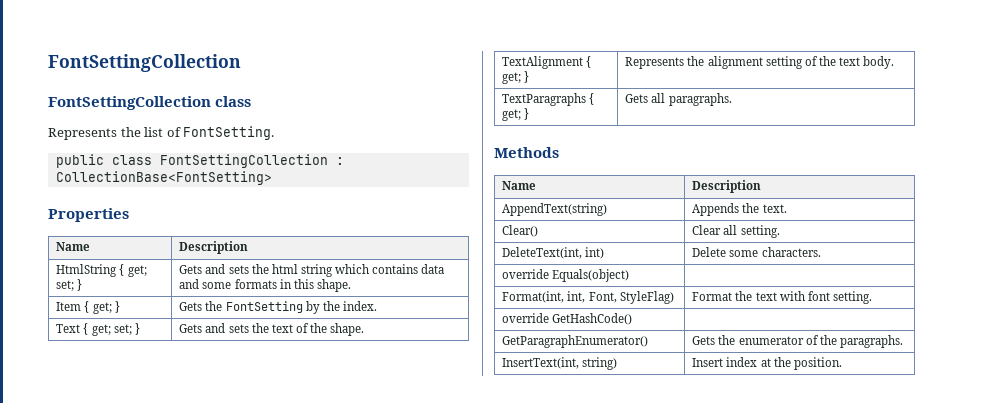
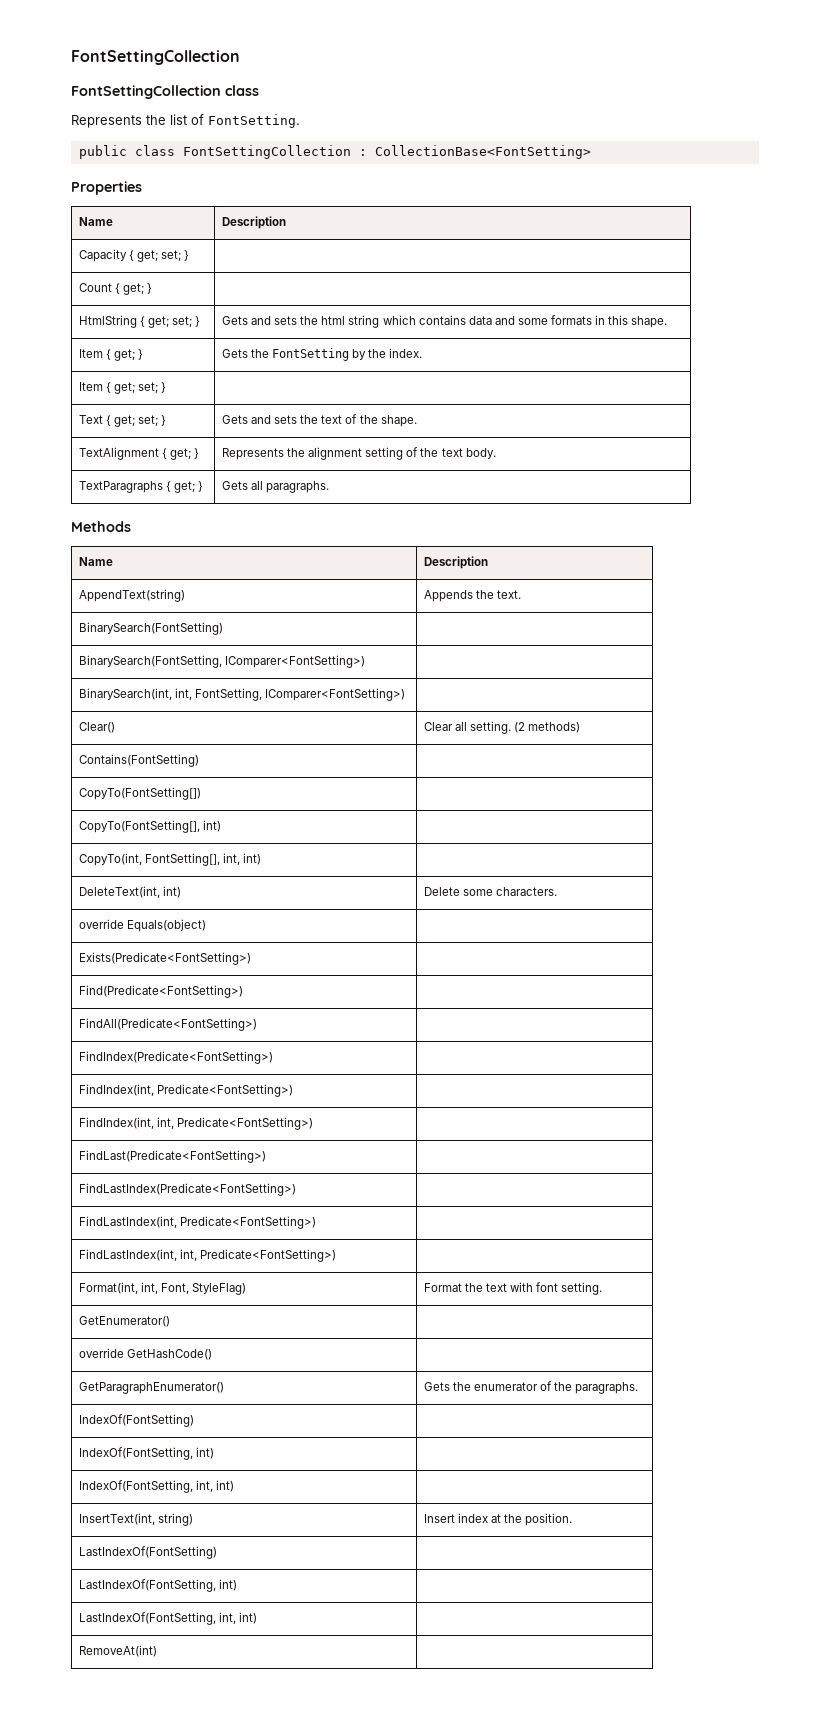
+ Capacity { get; set; } |
+ Count { get; } |
+ Item { get; set; } |
- Clear() | Clear all setting.
+ BinarySearch(FontSetting) |
+ BinarySearch(FontSetting, IComparer<FontSetting>) |
+ BinarySearch(int, int, FontSetting, IComparer<FontSetting>) |
+ Clear() | Clear all setting. (2 methods)
+ Contains(FontSetting) |
+ CopyTo(FontSetting[]) |
+ CopyTo(FontSetting[], int) |
+ CopyTo(int, FontSetting[], int, int) |
+ Exists(Predicate<FontSetting>) |
+ Find(Predicate<FontSetting>) |
+ FindAll(Predicate<FontSetting>) |
+ FindIndex(Predicate<FontSetting>) |
+ FindIndex(int, Predicate<FontSetting>) |
+ FindIndex(int, int, Predicate<FontSetting>) |
+ FindLast(Predicate<FontSetting>) |
+ FindLastIndex(Predicate<FontSetting>) |
+ FindLastIndex(int, Predicate<FontSetting>) |
+ FindLastIndex(int, int, Predicate<FontSetting>) |
+ GetEnumerator() |
+ IndexOf(FontSetting) |
+ IndexOf(FontSetting, int) |
+ IndexOf(FontSetting, int, int) |
+ LastIndexOf(FontSetting) |
+ LastIndexOf(FontSetting, int) |
+ LastIndexOf(FontSetting, int, int) |
+ RemoveAt(int) |

